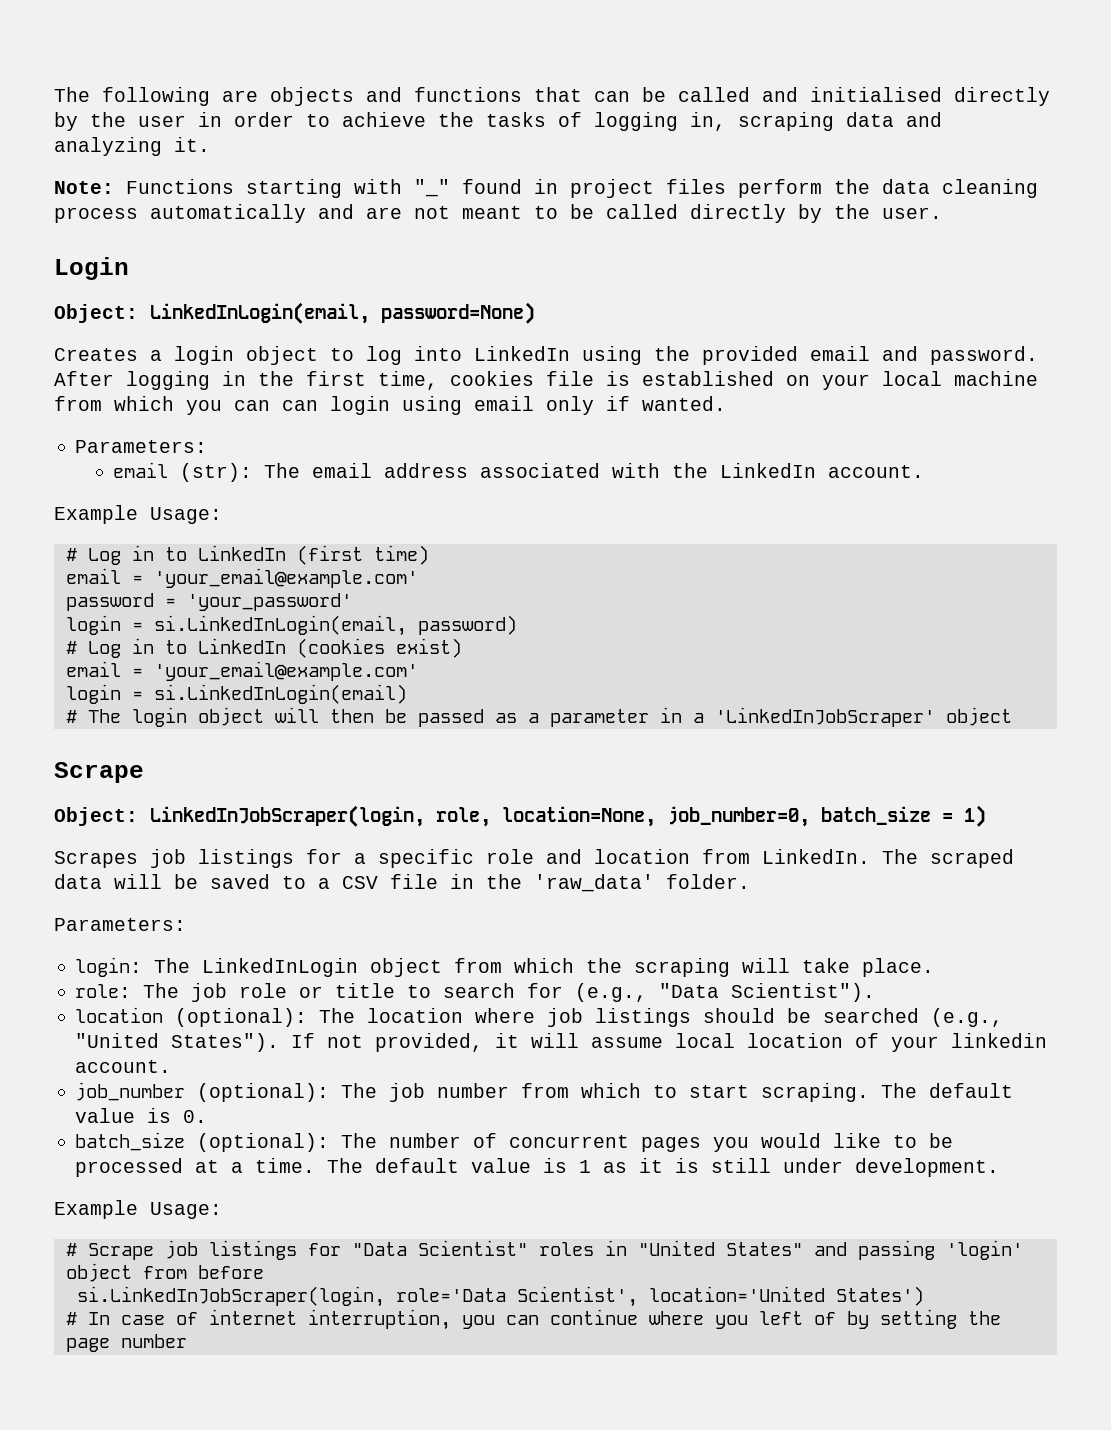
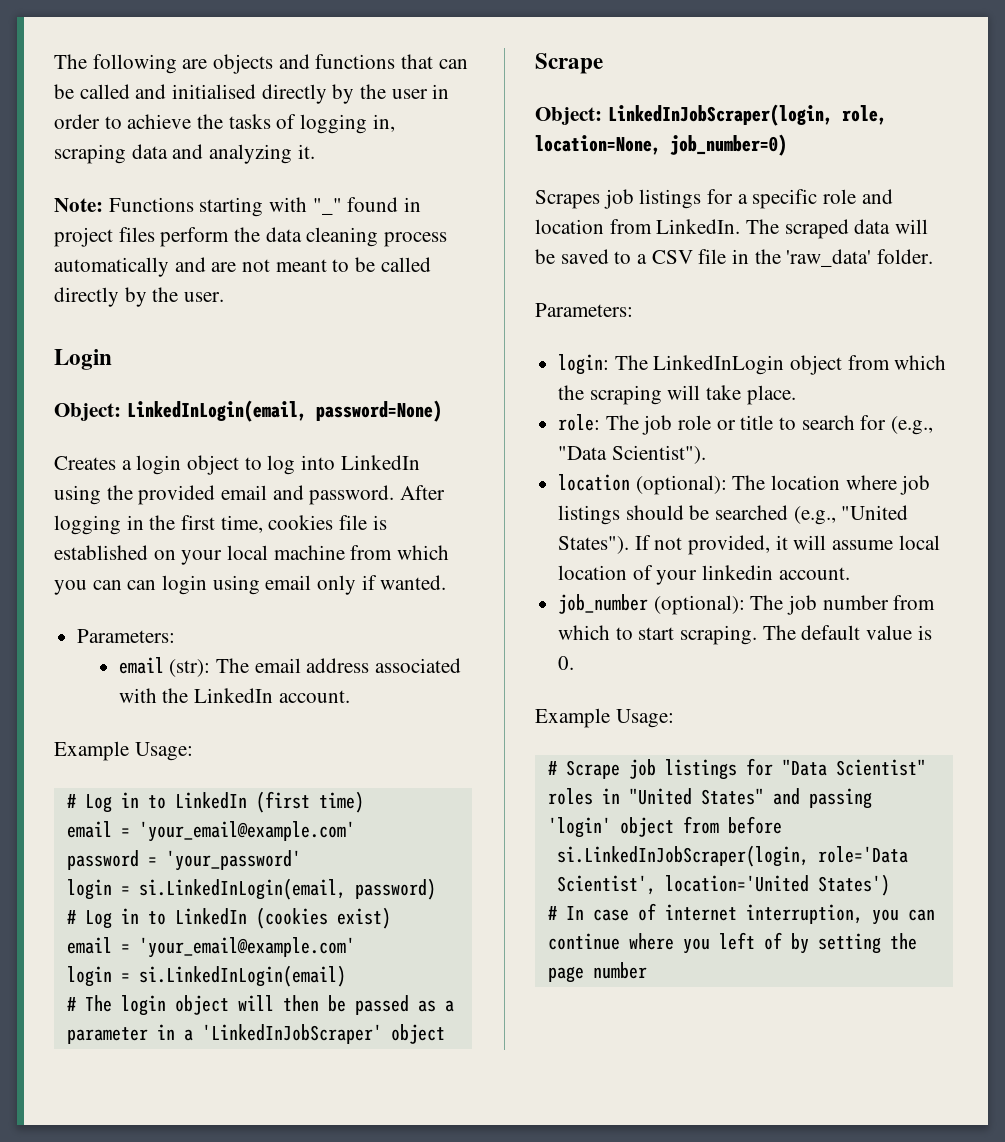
- Object: LinkedInJobScraper(login, role, location=None, job_number=0, batch_size = 1)
+ Object: LinkedInJobScraper(login, role, location=None, job_number=0)
- batch_size (optional): The number of concurrent pages you would like to be processed at a time. The default value is 1 as it is still under development.

